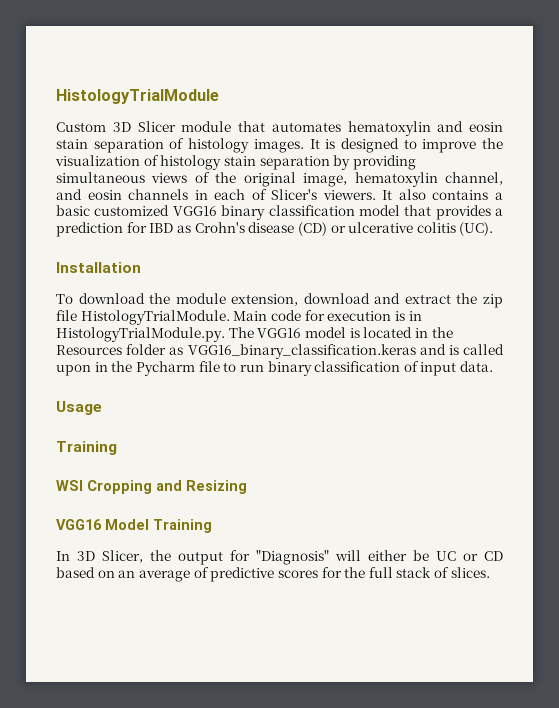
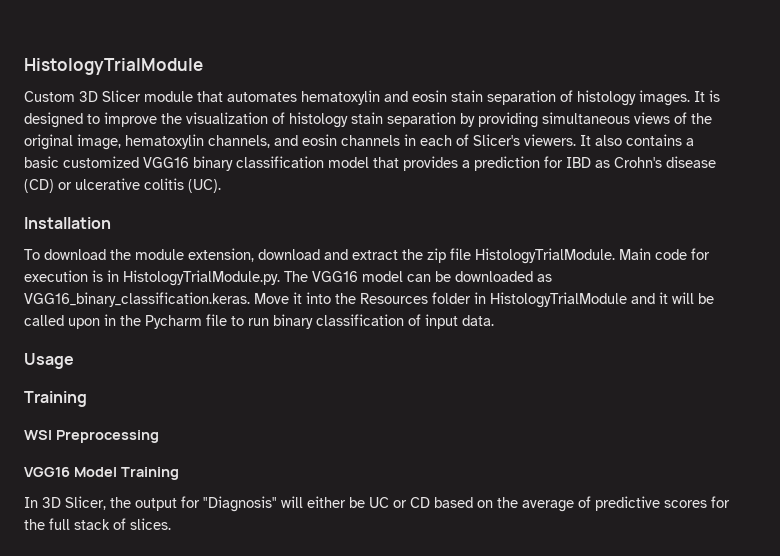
- It is designed to improve the visualization of histology stain separation by providing simultaneous views of the original image, hematoxylin channel, and eosin channels in each of Slicer's viewers.
+ It is designed to improve the visualization of histology stain separation by providing simultaneous views of the original image, hematoxylin channels, and eosin channels in each of Slicer's viewers.
- Main code for execution is in HistologyTrialModule.py. The VGG16 model is located in the Resources folder as VGG16_binary_classification.keras and is called upon in the Pycharm file to run binary classification of input data.
+ Main code for execution is in HistologyTrialModule.py. The VGG16 model can be downloaded as VGG16_binary_classification.keras. Move it into the Resources folder in HistologyTrialModule and it will be called upon in the Pycharm file to run binary classification of input data.
- WSI Cropping and Resizing
+ WSI Preprocessing
- In 3D Slicer, the output for "Diagnosis" will either be UC or CD based on an average of predictive scores for the full stack of slices.
+ In 3D Slicer, the output for "Diagnosis" will either be UC or CD based on the average of predictive scores for the full stack of slices.

